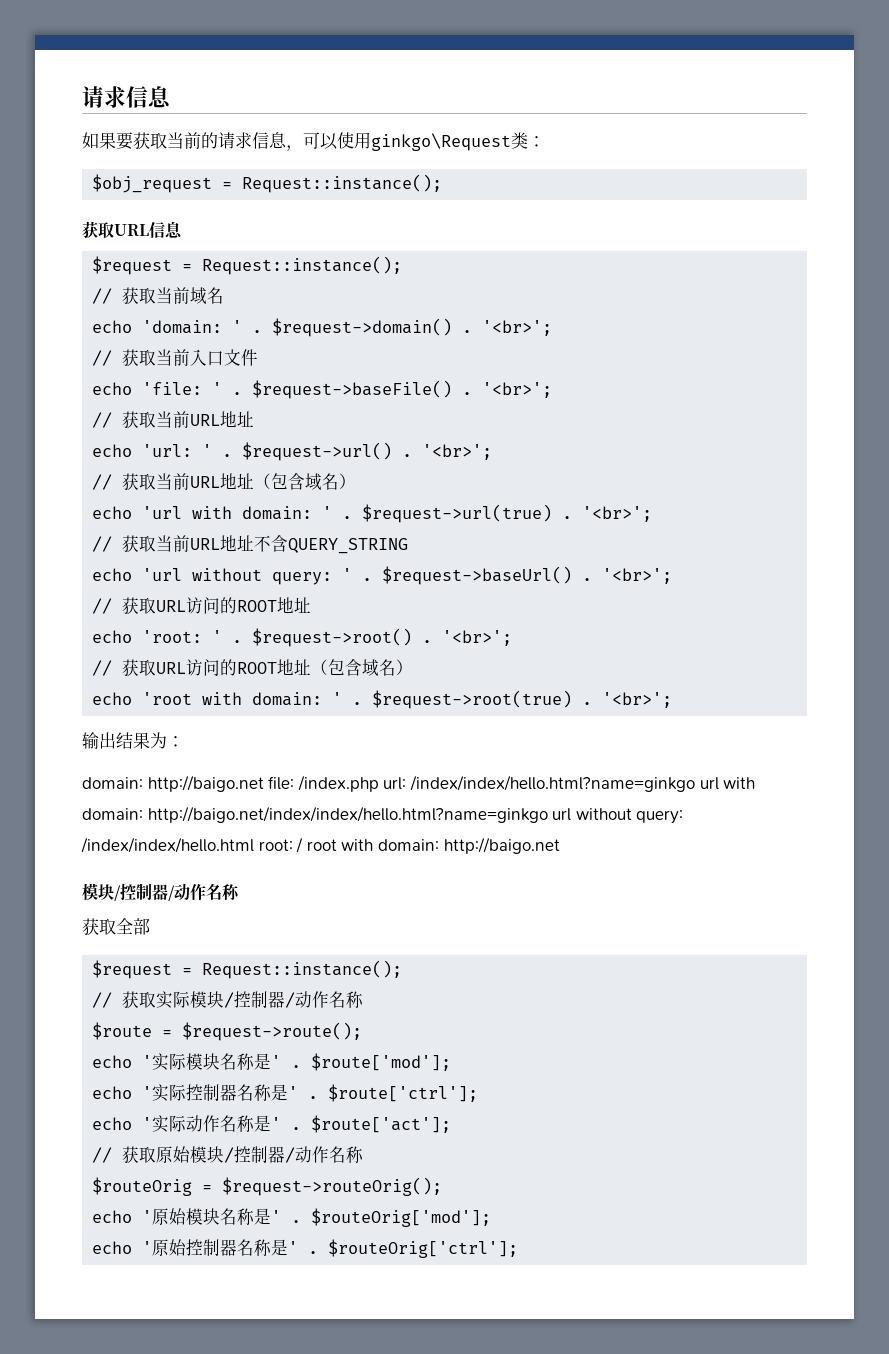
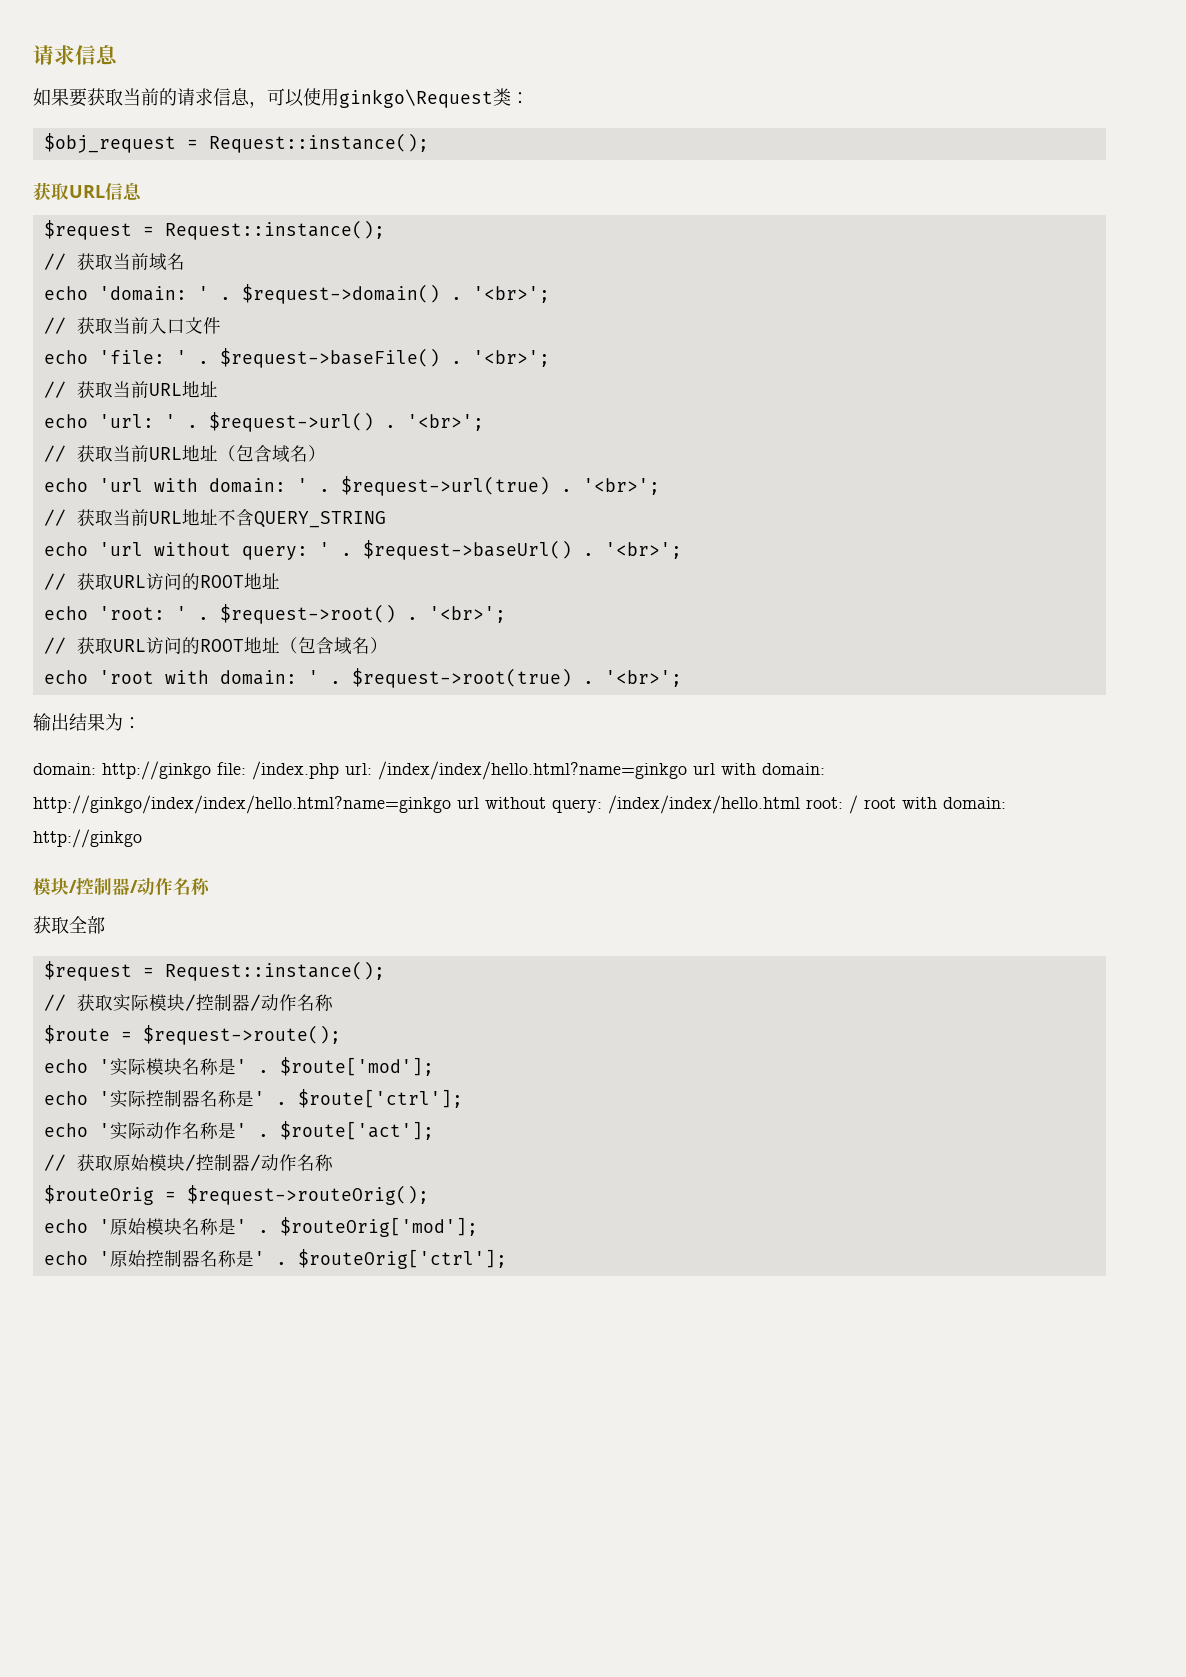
- domain: http://baigo.net file: /index.php url: /index/index/hello.html?name=ginkgo url with domain: http://baigo.net/index/index/hello.html?name=ginkgo url without query: /index/index/hello.html root: / root with domain: http://baigo.net
+ domain: http://ginkgo file: /index.php url: /index/index/hello.html?name=ginkgo url with domain: http://ginkgo/index/index/hello.html?name=ginkgo url without query: /index/index/hello.html root: / root with domain: http://ginkgo

